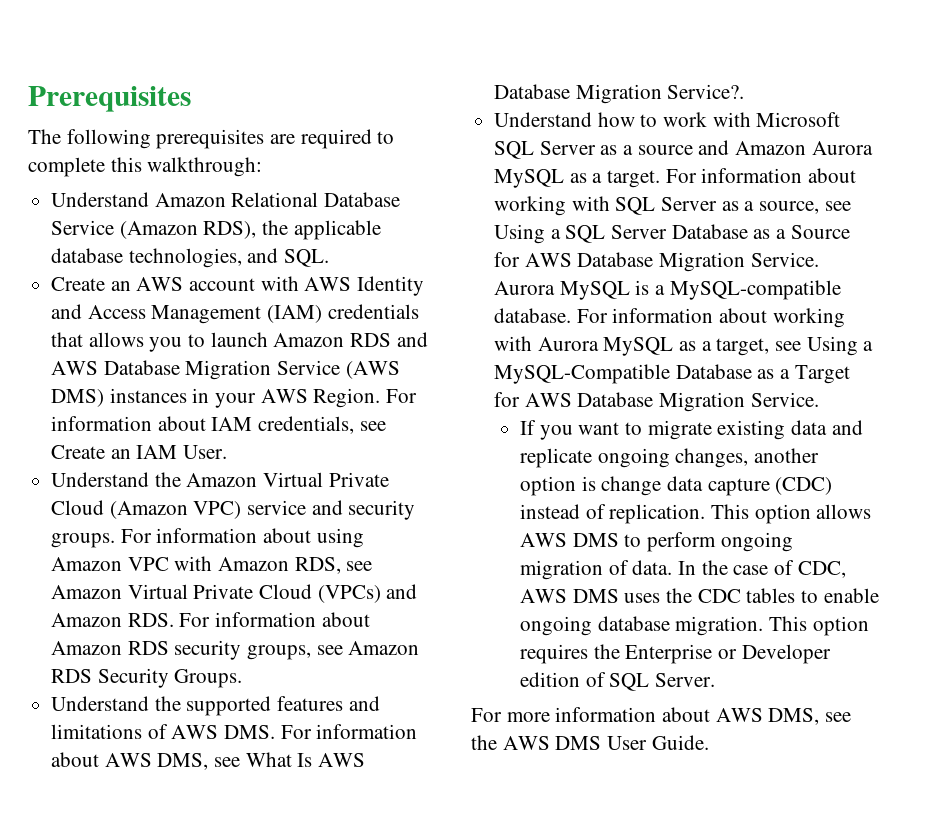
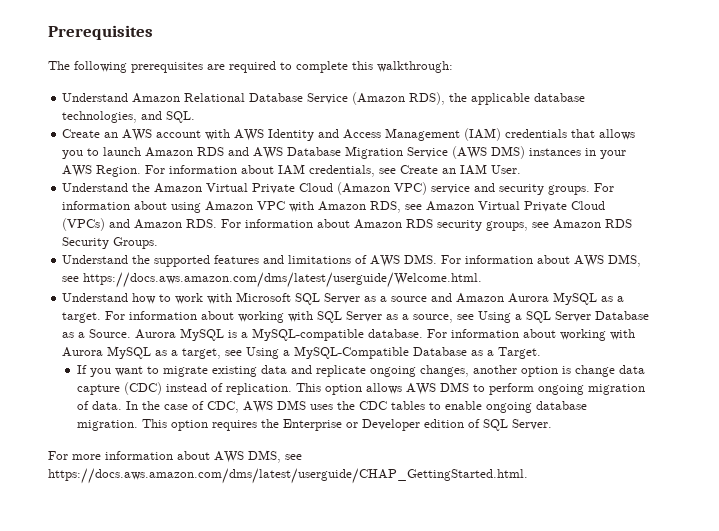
- Understand the supported features and limitations of AWS DMS. For information about AWS DMS, see What Is AWS Database Migration Service?.
+ Understand the supported features and limitations of AWS DMS. For information about AWS DMS, see https://docs.aws.amazon.com/dms/latest/userguide/Welcome.html.
- For information about working with SQL Server as a source, see Using a SQL Server Database as a Source for AWS Database Migration Service.
+ For information about working with SQL Server as a source, see Using a SQL Server Database as a Source.
- For information about working with Aurora MySQL as a target, see Using a MySQL-Compatible Database as a Target for AWS Database Migration Service.
+ For information about working with Aurora MySQL as a target, see Using a MySQL-Compatible Database as a Target.
- For more information about AWS DMS, see the AWS DMS User Guide.
+ For more information about AWS DMS, see https://docs.aws.amazon.com/dms/latest/userguide/CHAP_GettingStarted.html.

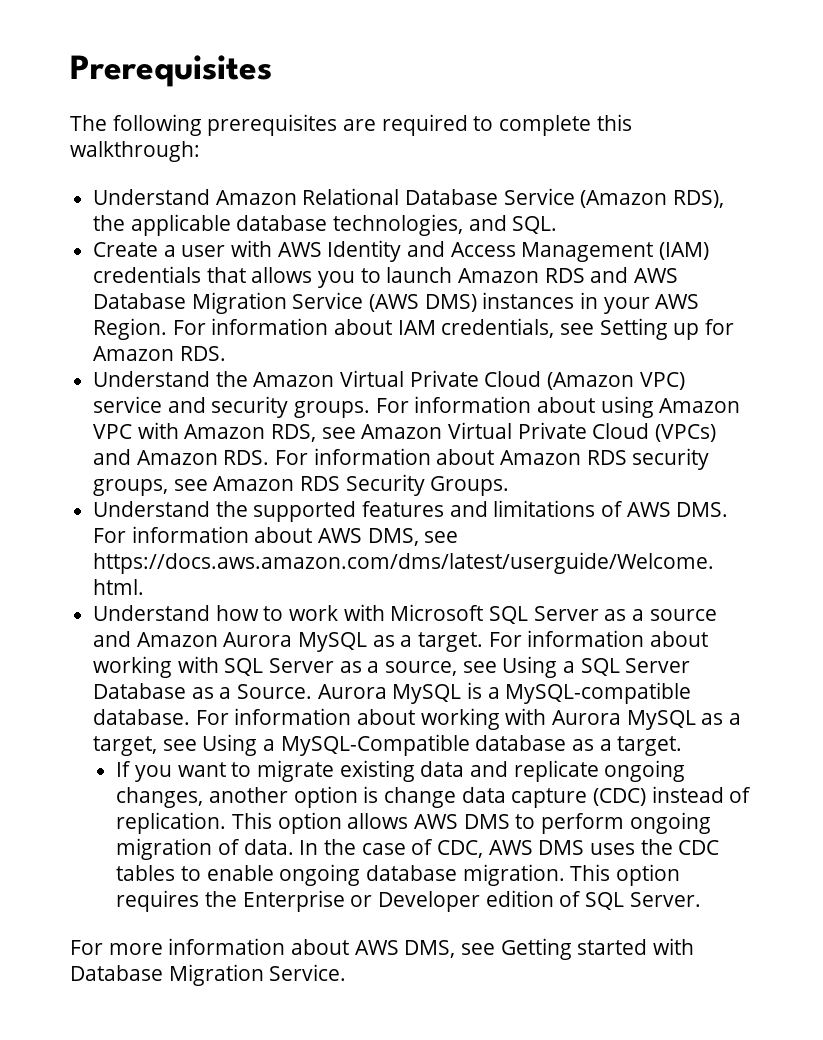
- Create an AWS account with AWS Identity and Access Management (IAM) credentials that allows you to launch Amazon RDS and AWS Database Migration Service (AWS DMS) instances in your AWS Region.
+ Create a user with AWS Identity and Access Management (IAM) credentials that allows you to launch Amazon RDS and AWS Database Migration Service (AWS DMS) instances in your AWS Region.
- For information about IAM credentials, see Create an IAM User.
+ For information about IAM credentials, see Setting up for Amazon RDS.
- For information about working with Aurora MySQL as a target, see Using a MySQL-Compatible Database as a Target.
+ For information about working with Aurora MySQL as a target, see Using a MySQL-Compatible database as a target.
- For more information about AWS DMS, see https://docs.aws.amazon.com/dms/latest/userguide/CHAP_GettingStarted.html.
+ For more information about AWS DMS, see Getting started with Database Migration Service.

